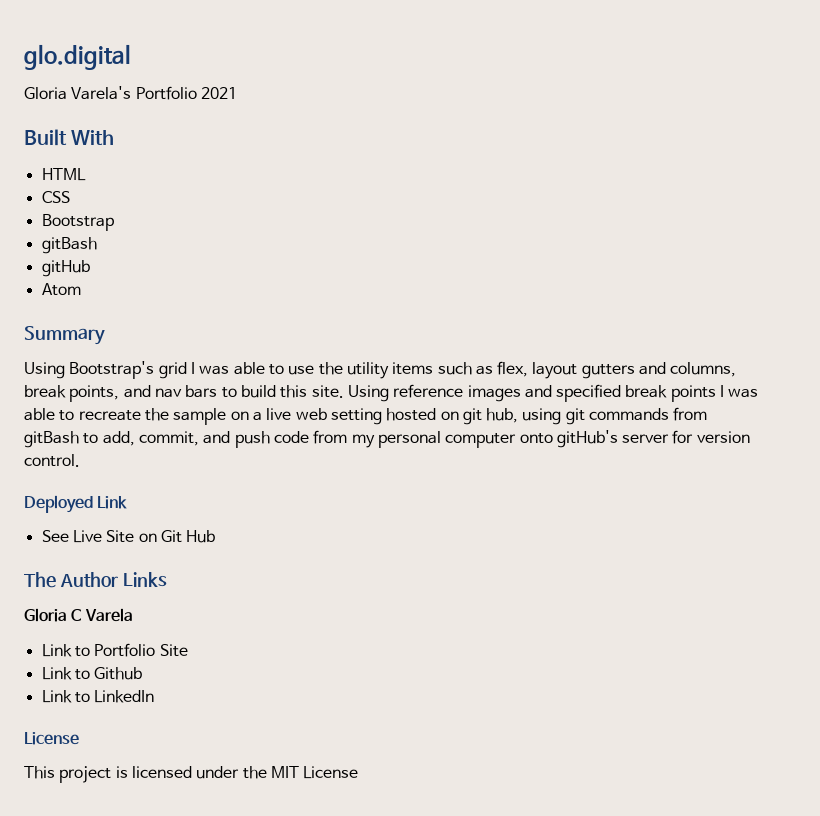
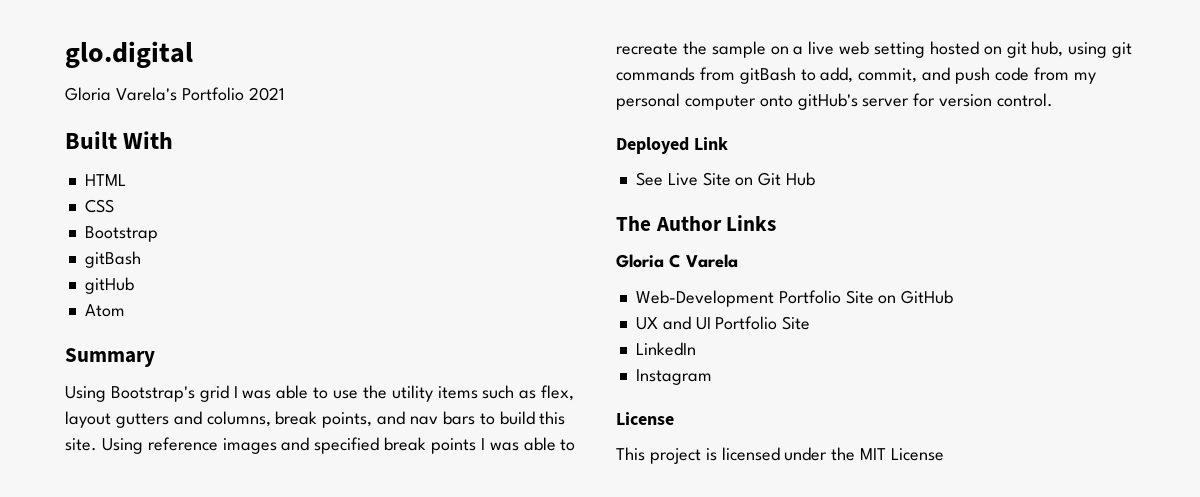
- Link to Portfolio Site
- Link to Github
- Link to LinkedIn
+ Web-Development Portfolio Site on GitHub
+ UX and UI Portfolio Site
+ LinkedIn
+ Instagram

